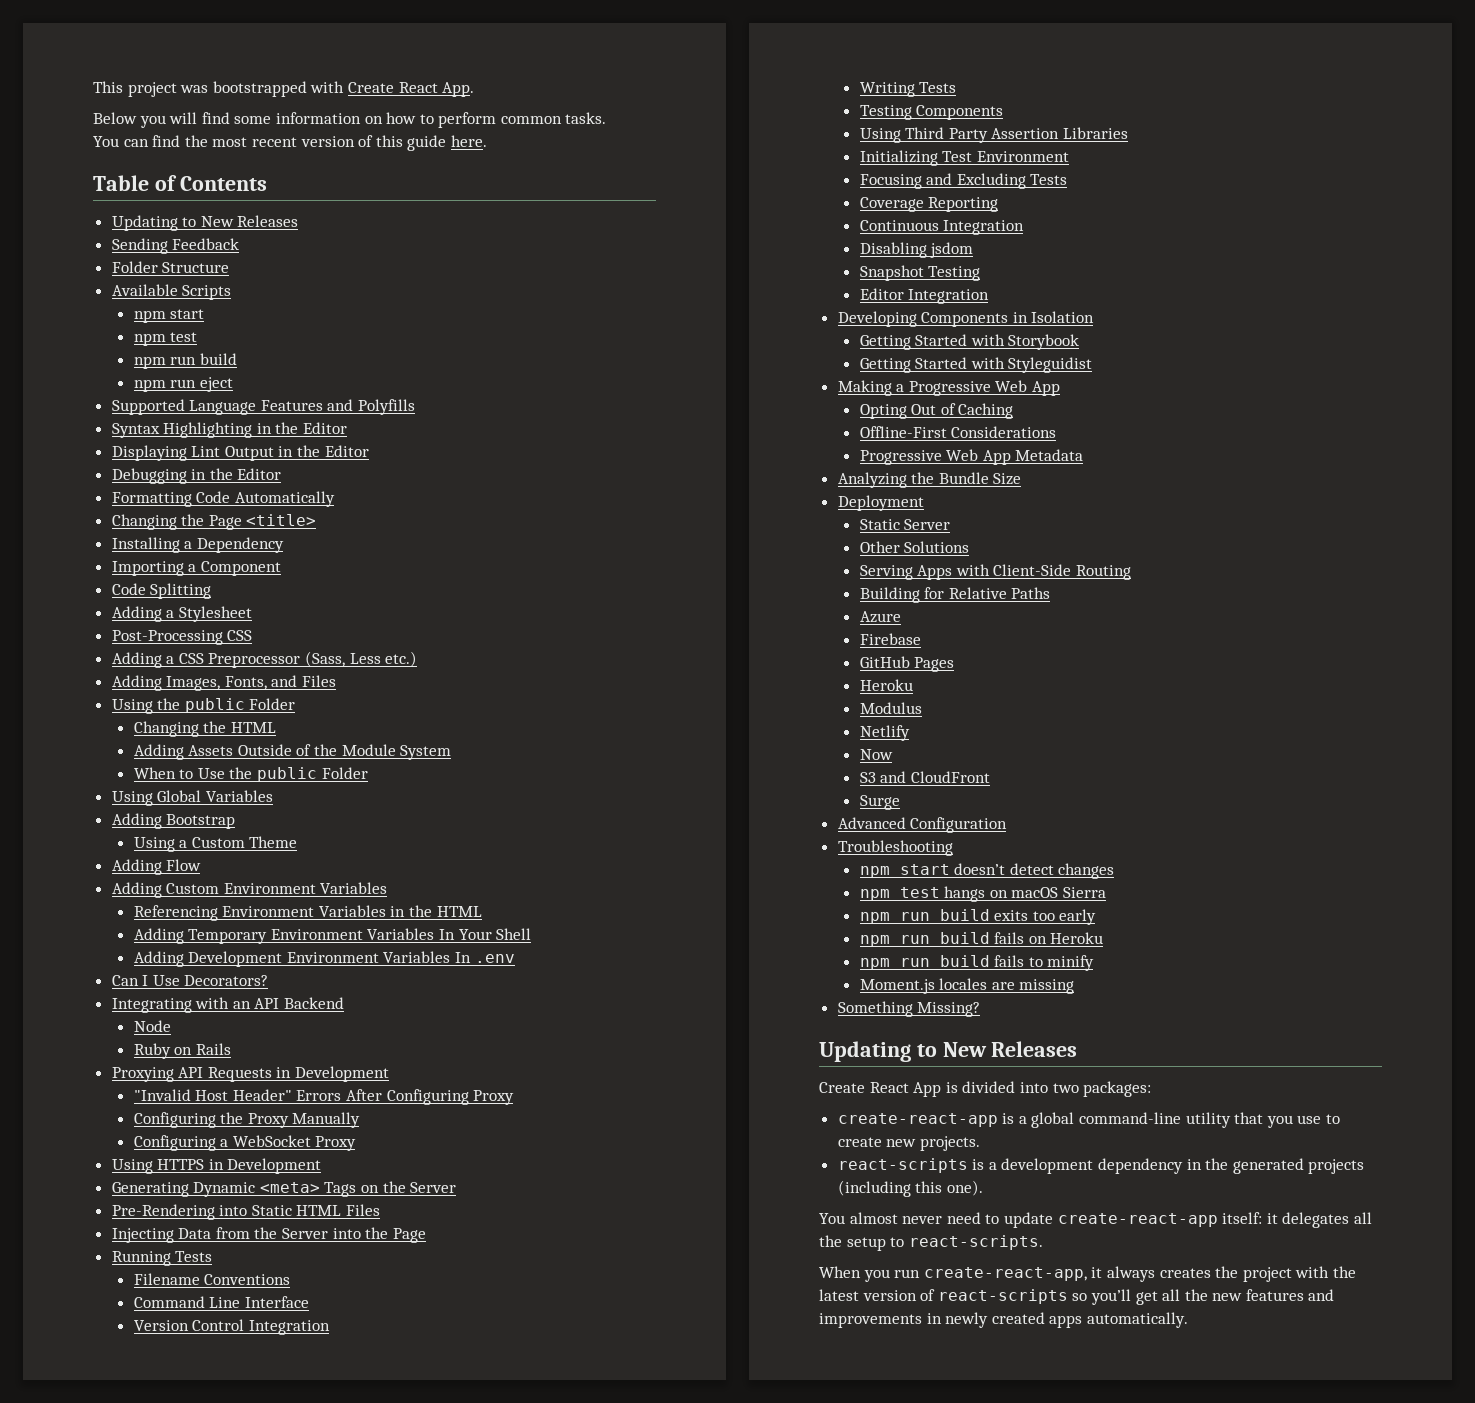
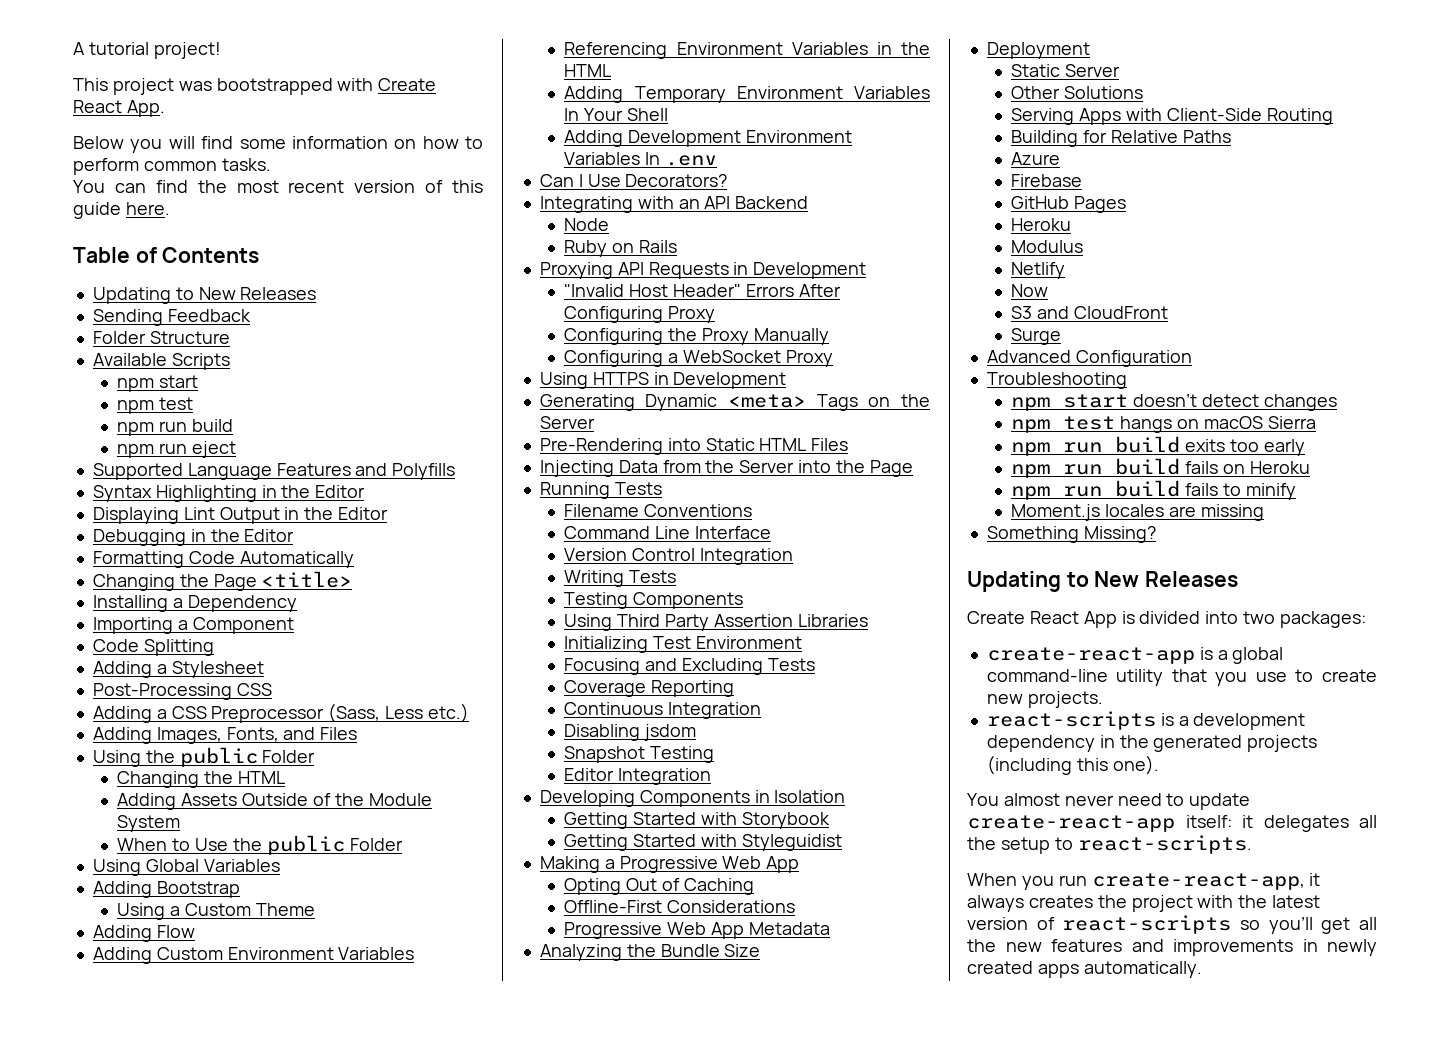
+ A tutorial project!

